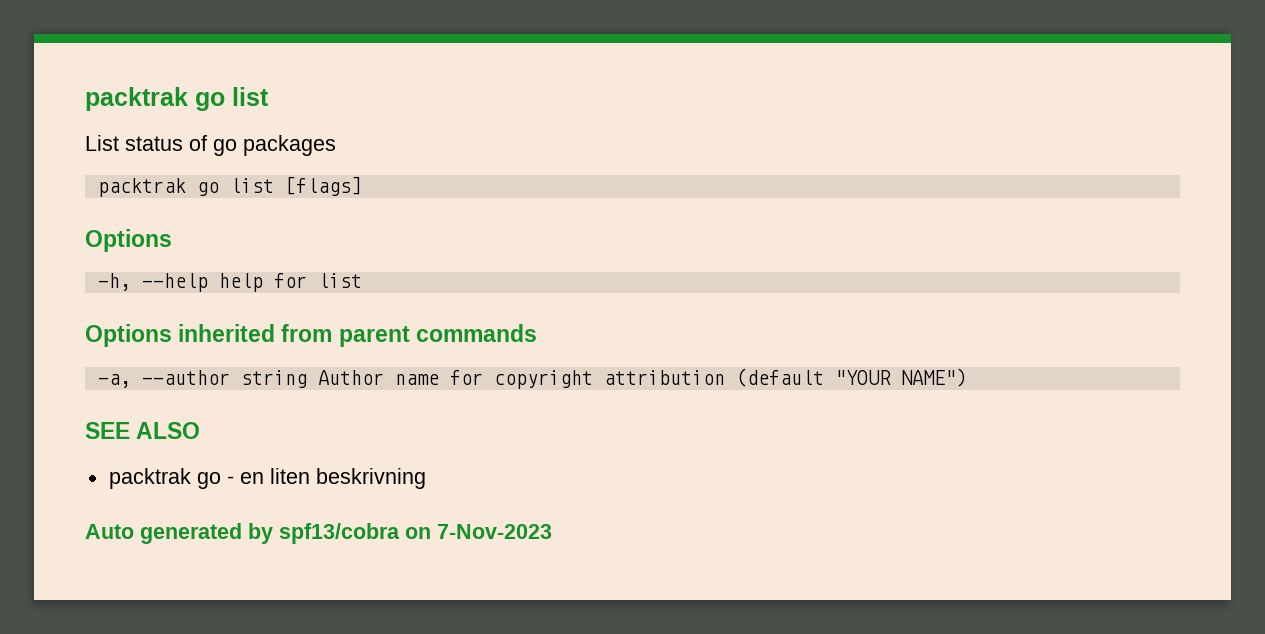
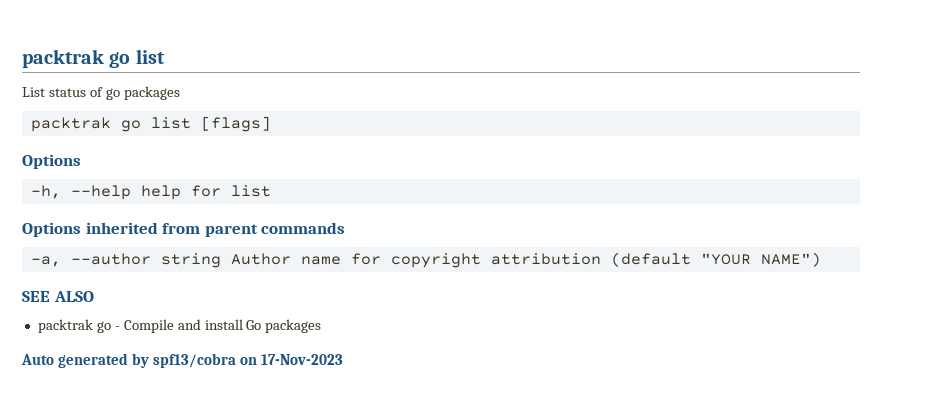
- packtrak go - en liten beskrivning
+ packtrak go - Compile and install Go packages
- Auto generated by spf13/cobra on 7-Nov-2023
+ Auto generated by spf13/cobra on 17-Nov-2023

